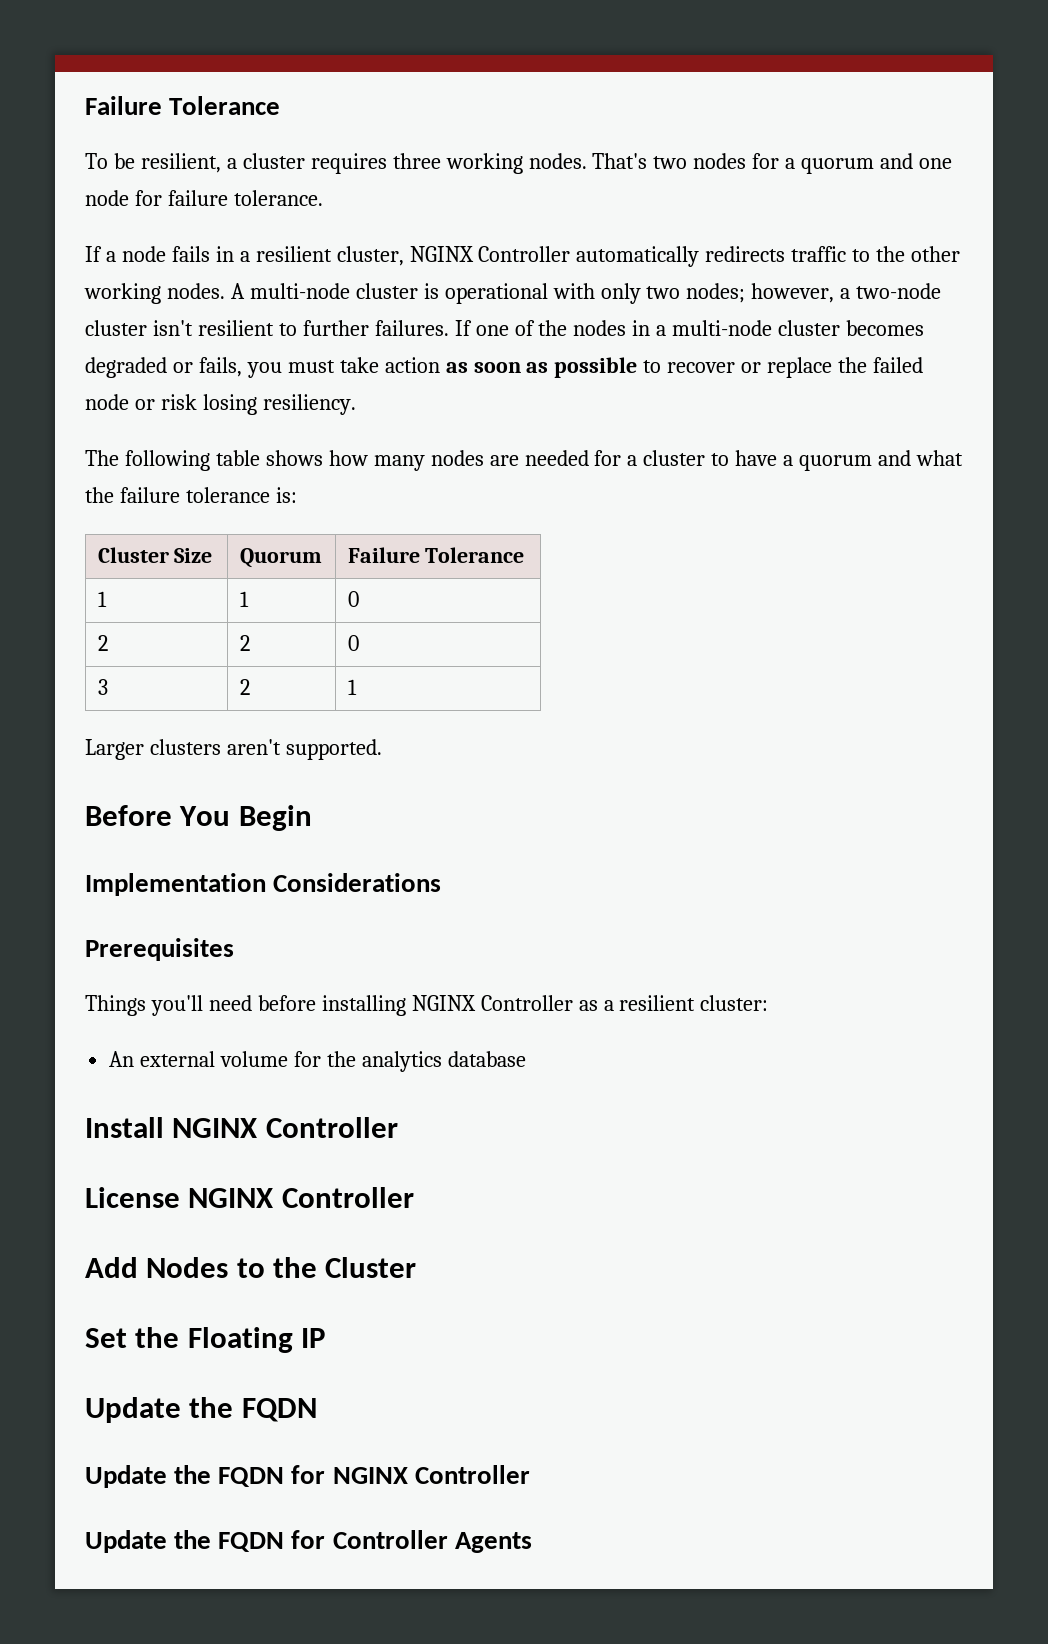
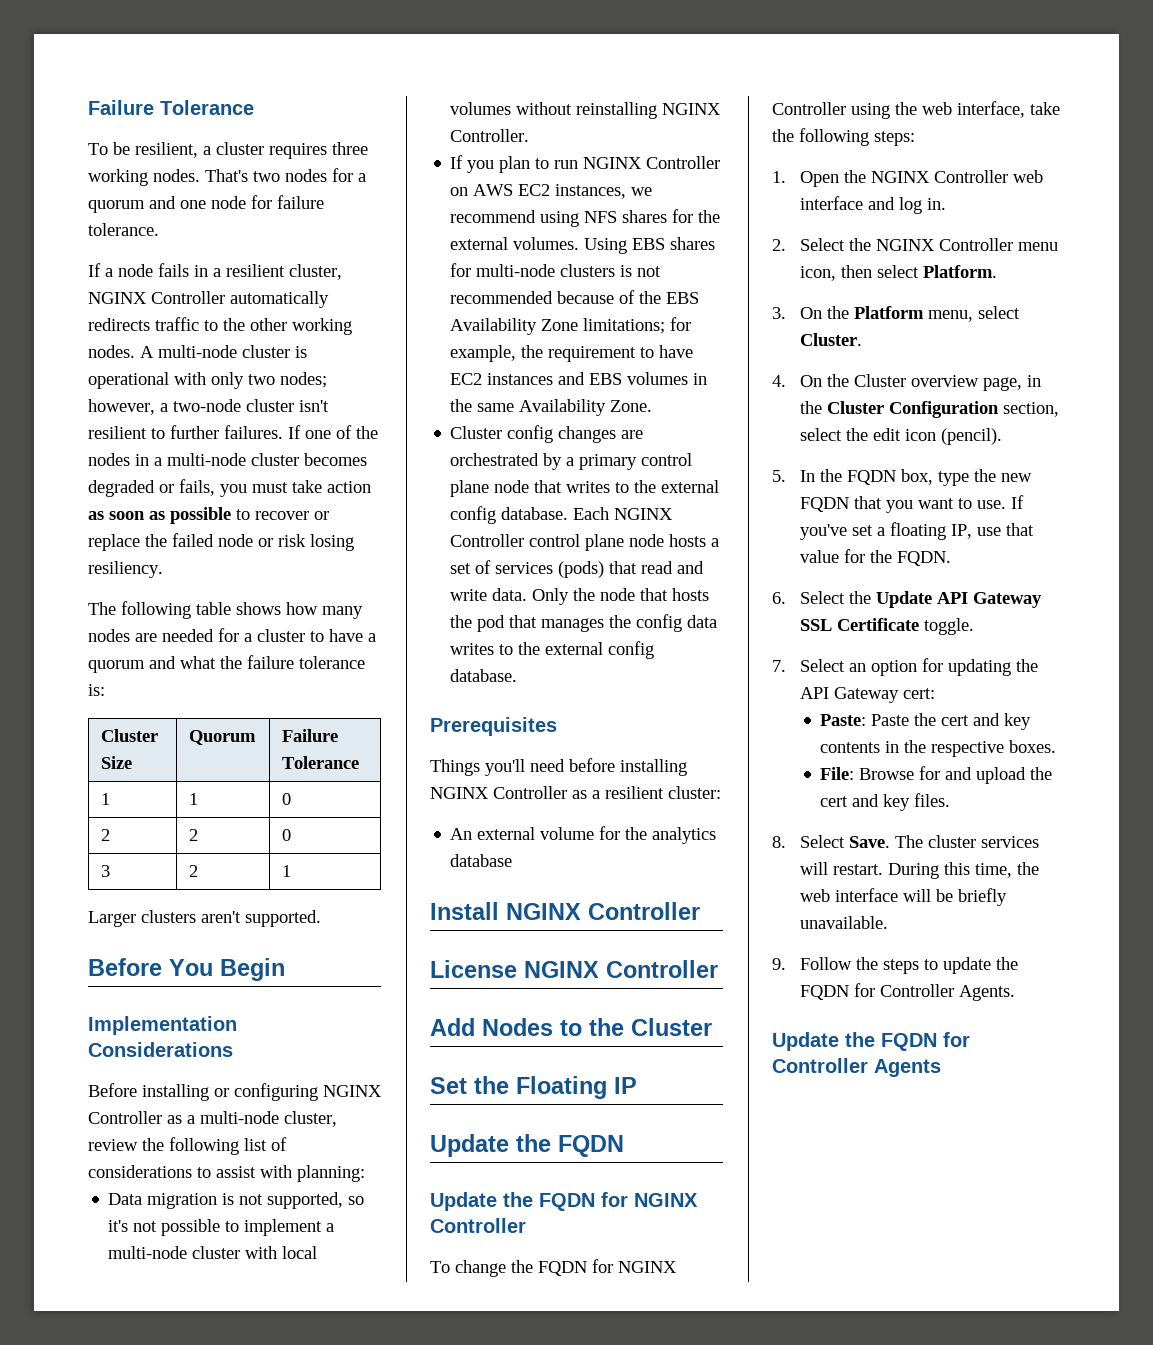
+ Before installing or configuring NGINX Controller as a multi-node cluster, review the following list of considerations to assist with planning:
+ Data migration is not supported, so it's not possible to implement a multi-node cluster with local volumes without reinstalling NGINX Controller.
+ If you plan to run NGINX Controller on AWS EC2 instances, we recommend using NFS shares for the external volumes. Using EBS shares for multi-node clusters is not recommended because of the EBS Availability Zone limitations; for example, the requirement to have EC2 instances and EBS volumes in the same Availability Zone.
+ Cluster config changes are orchestrated by a primary control plane node that writes to the external config database. Each NGINX Controller control plane node hosts a set of services (pods) that read and write data. Only the node that hosts the pod that manages the config data writes to the external config database.
+ To change the FQDN for NGINX Controller using the web interface, take the following steps:
+ 1. Open the NGINX Controller web interface and log in.
+ 2. Select the NGINX Controller menu icon, then select Platform.
+ 3. On the Platform menu, select Cluster.
+ 4. On the Cluster overview page, in the Cluster Configuration section, select the edit icon (pencil).
+ 5. In the FQDN box, type the new FQDN that you want to use. If you've set a floating IP, use that value for the FQDN.
+ 6. Select the Update API Gateway SSL Certificate toggle.
+ 7. Select an option for updating the API Gateway cert:
+ Paste: Paste the cert and key contents in the respective boxes.
+ File: Browse for and upload the cert and key files.
+ 8. Select Save. The cluster services will restart. During this time, the web interface will be briefly unavailable.
+ 9. Follow the steps to update the FQDN for Controller Agents.

